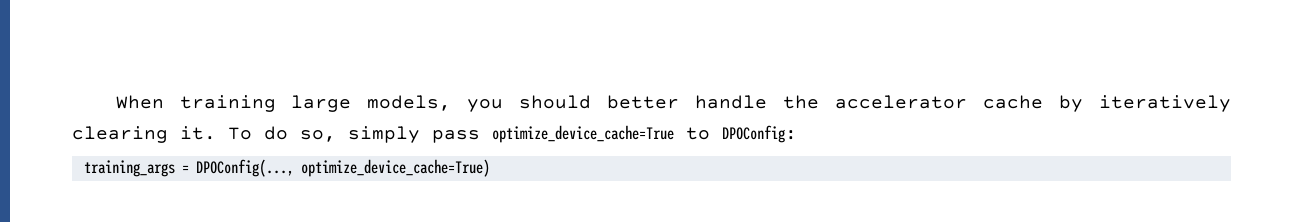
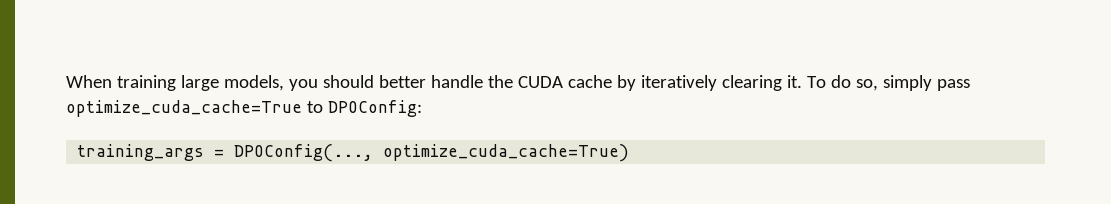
- When training large models, you should better handle the accelerator cache by iteratively clearing it.
+ When training large models, you should better handle the CUDA cache by iteratively clearing it.
- To do so, simply pass optimize_device_cache=True to DPOConfig:
+ To do so, simply pass optimize_cuda_cache=True to DPOConfig:
- training_args = DPOConfig(..., optimize_device_cache=True)
+ training_args = DPOConfig(..., optimize_cuda_cache=True)

